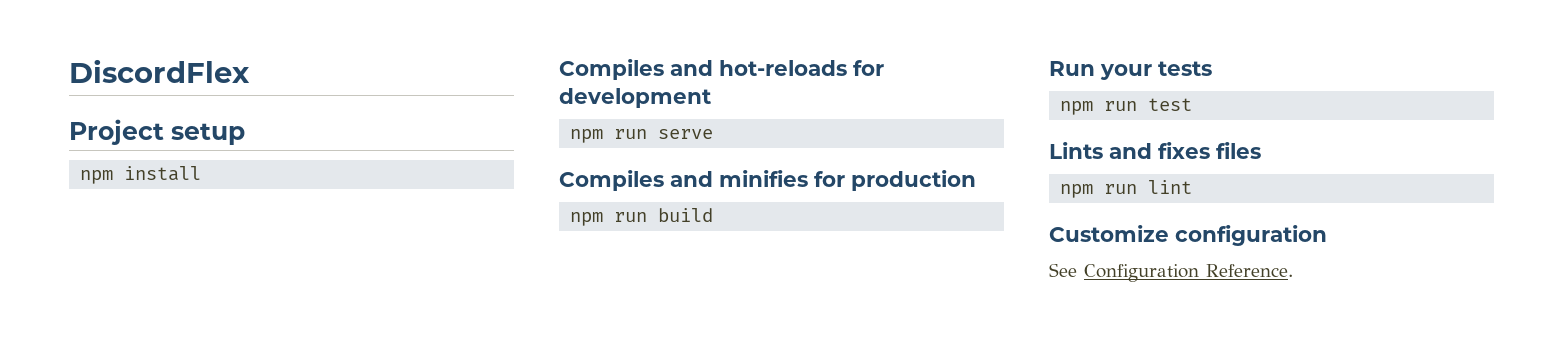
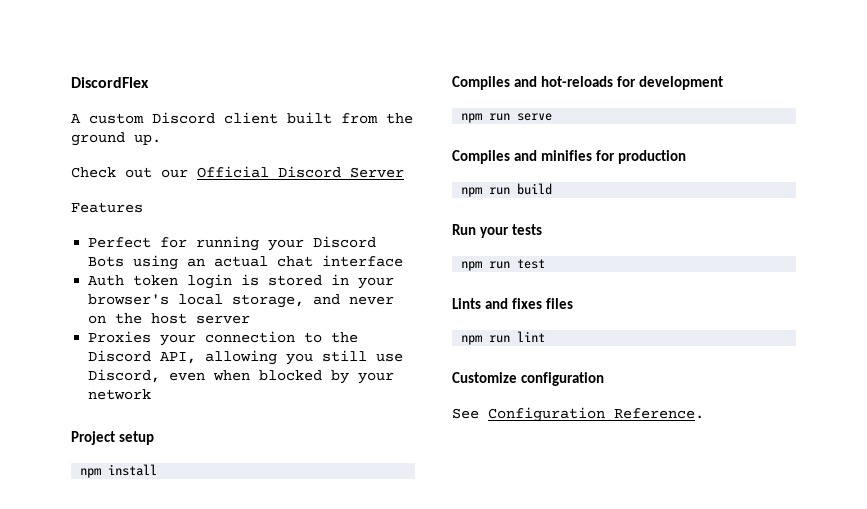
+ A custom Discord client built from the ground up.
+ Check out our Official Discord Server
+ Features
+ Perfect for running your Discord Bots using an actual chat interface
+ Auth token login is stored in your browser's local storage, and never on the host server
+ Proxies your connection to the Discord API, allowing you still use Discord, even when blocked by your network

